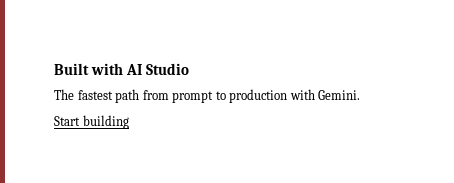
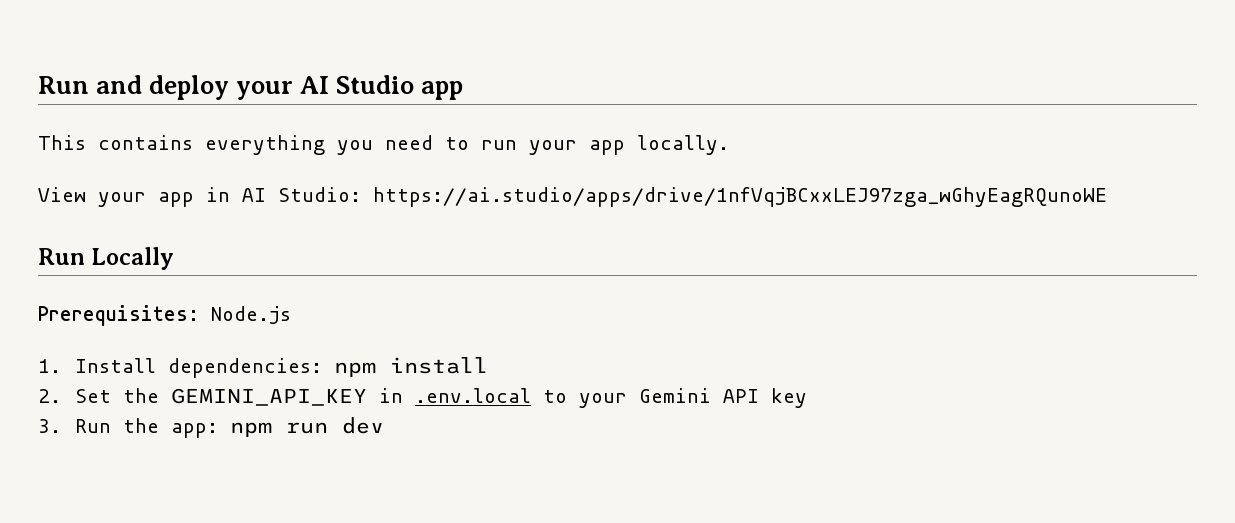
- Built with AI Studio
- The fastest path from prompt to production with Gemini.
- Start building
+ Run and deploy your AI Studio app
+ This contains everything you need to run your app locally.
+ View your app in AI Studio: https://ai.studio/apps/drive/1nfVqjBCxxLEJ97zga_wGhyEagRQunoWE
+ Run Locally
+ Prerequisites: Node.js
+ 1. Install dependencies: npm install
+ 2. Set the GEMINI_API_KEY in .env.local to your Gemini API key
+ 3. Run the app: npm run dev

